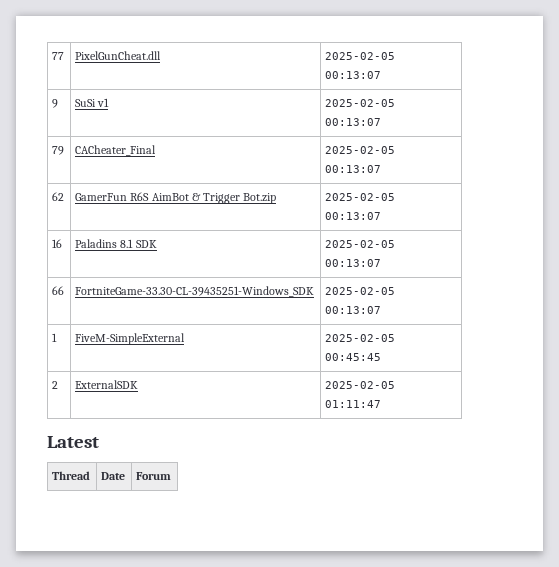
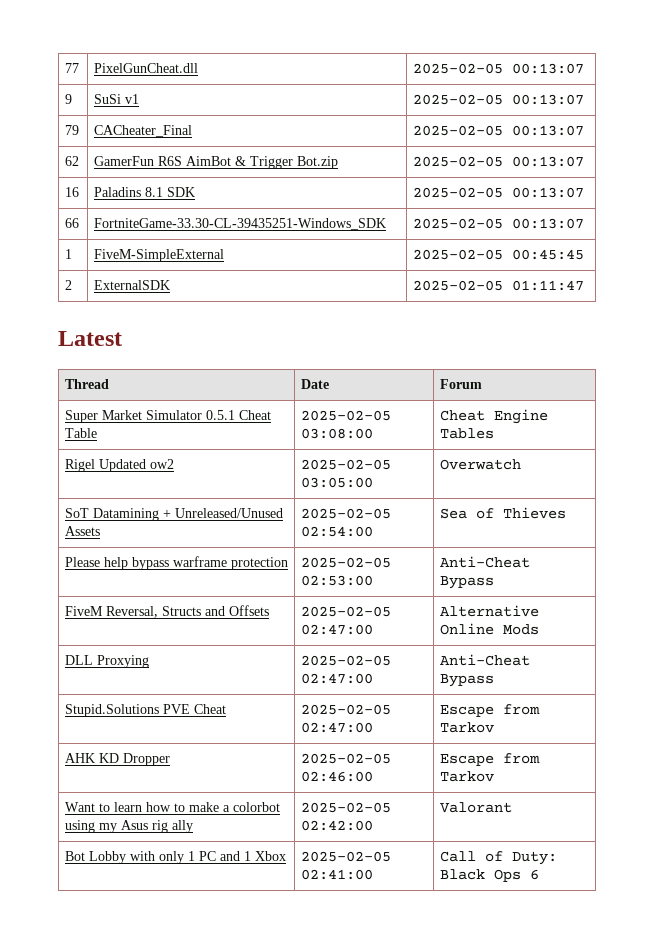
+ Super Market Simulator 0.5.1 Cheat Table | 2025-02-05 03:08:00 | Cheat Engine Tables
+ Rigel Updated ow2 | 2025-02-05 03:05:00 | Overwatch
+ SoT Datamining + Unreleased/Unused Assets | 2025-02-05 02:54:00 | Sea of Thieves
+ Please help bypass warframe protection | 2025-02-05 02:53:00 | Anti-Cheat Bypass
+ FiveM Reversal, Structs and Offsets | 2025-02-05 02:47:00 | Alternative Online Mods
+ DLL Proxying | 2025-02-05 02:47:00 | Anti-Cheat Bypass
+ Stupid.Solutions PVE Cheat | 2025-02-05 02:47:00 | Escape from Tarkov
+ AHK KD Dropper | 2025-02-05 02:46:00 | Escape from Tarkov
+ Want to learn how to make a colorbot using my Asus rig ally | 2025-02-05 02:42:00 | Valorant
+ Bot Lobby with only 1 PC and 1 Xbox | 2025-02-05 02:41:00 | Call of Duty: Black Ops 6

